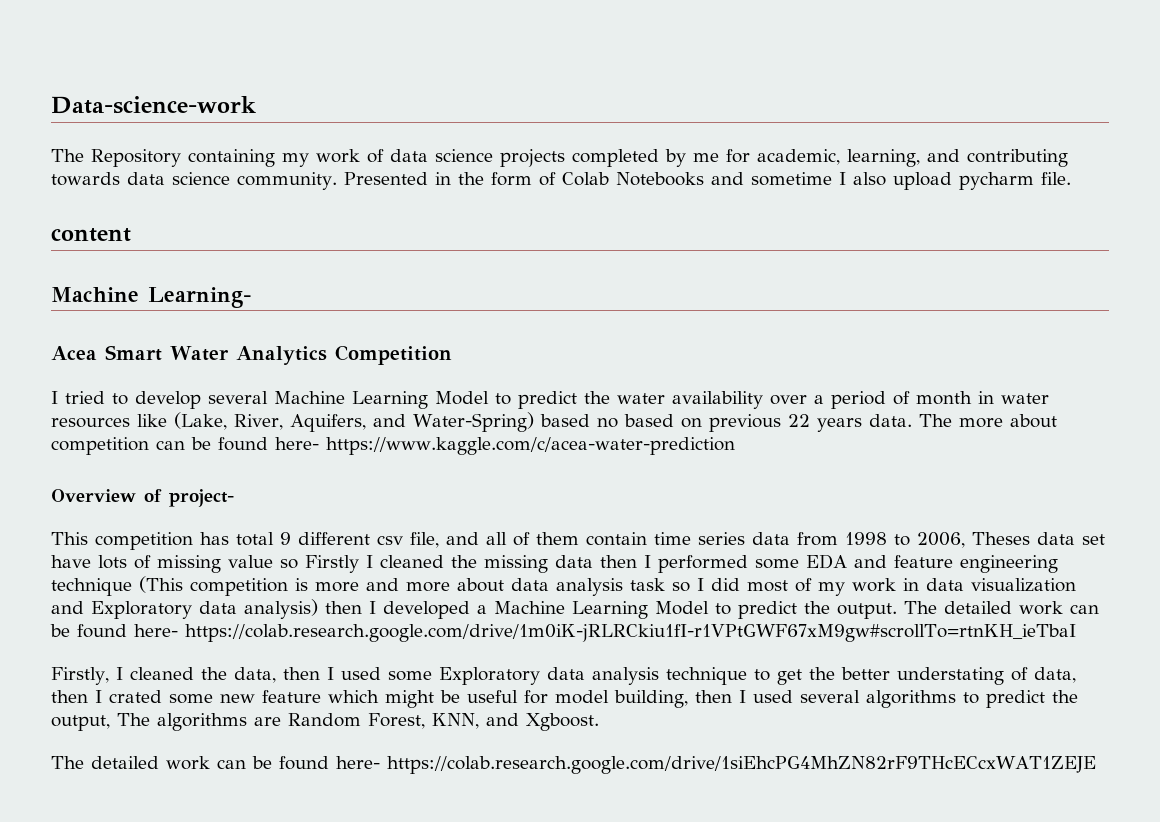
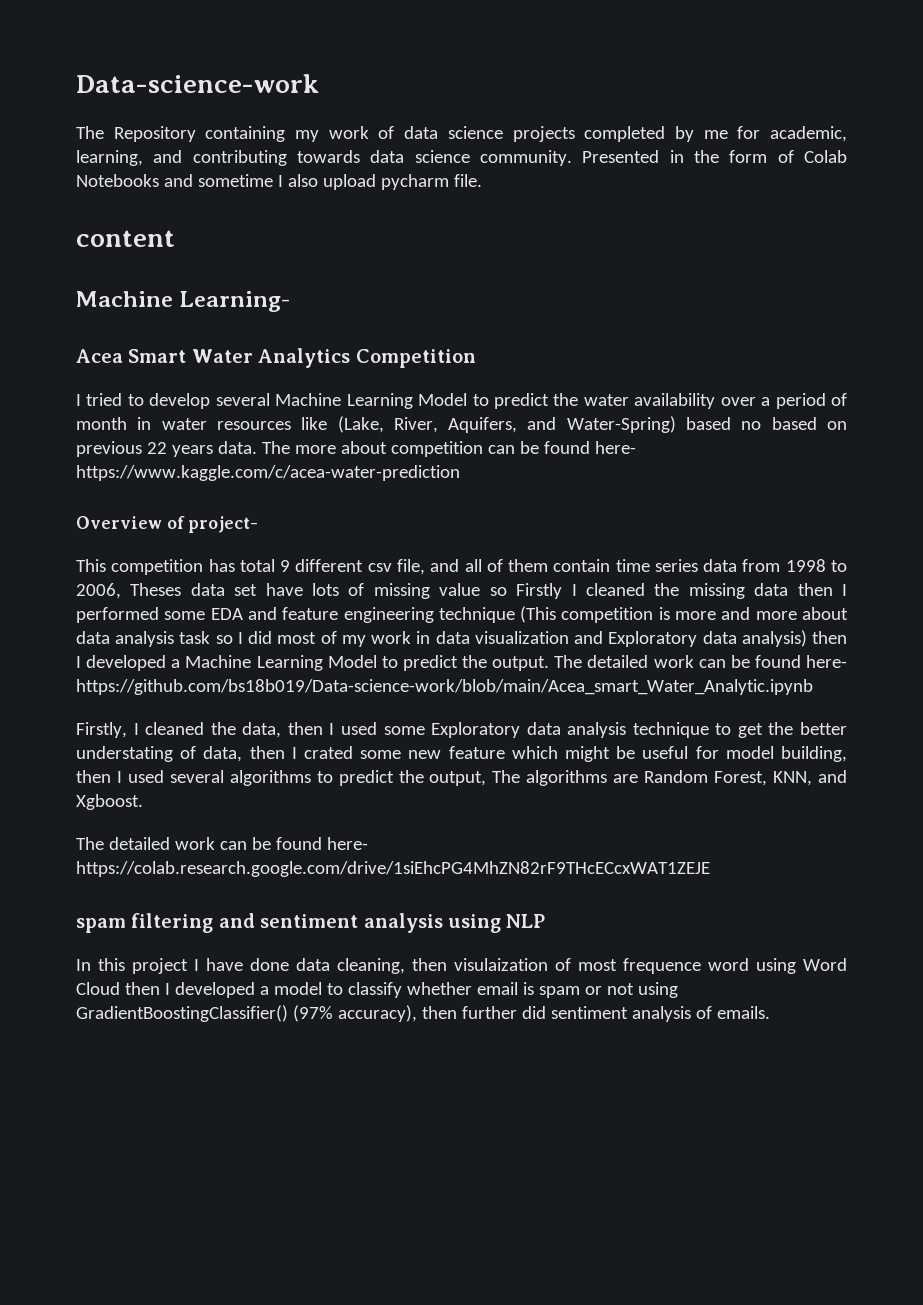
- The detailed work can be found here- https://colab.research.google.com/drive/1m0iK-jRLRCkiu1fI-r1VPtGWF67xM9gw#scrollTo=rtnKH_ieTbaI
+ The detailed work can be found here- https://github.com/bs18b019/Data-science-work/blob/main/Acea_smart_Water_Analytic.ipynb
+ spam filtering and sentiment analysis using NLP
+ In this project I have done data cleaning, then visulaization of most frequence word using Word Cloud then I developed a model to classify whether email is spam or not using GradientBoostingClassifier() (97% accuracy), then further did sentiment analysis of emails.

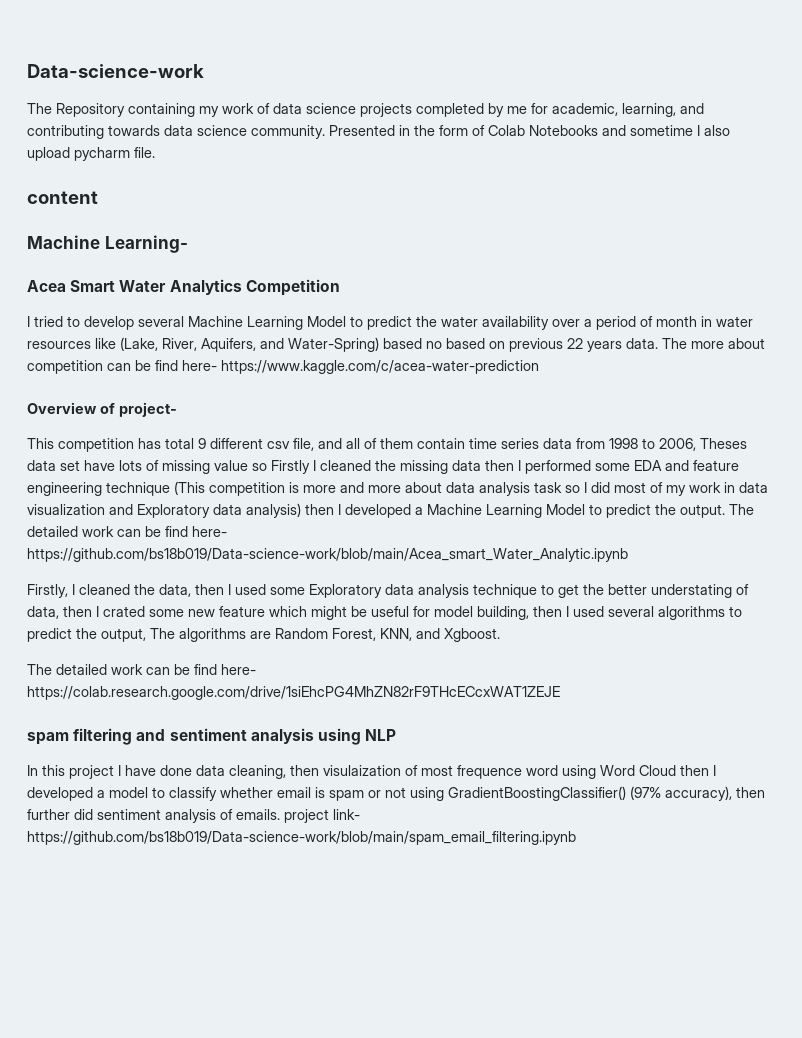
- The more about competition can be found here- https://www.kaggle.com/c/acea-water-prediction
+ The more about competition can be find here- https://www.kaggle.com/c/acea-water-prediction
- The detailed work can be found here- https://github.com/bs18b019/Data-science-work/blob/main/Acea_smart_Water_Analytic.ipynb
+ The detailed work can be find here- https://github.com/bs18b019/Data-science-work/blob/main/Acea_smart_Water_Analytic.ipynb
- The detailed work can be found here- https://colab.research.google.com/drive/1siEhcPG4MhZN82rF9THcECcxWAT1ZEJE
+ The detailed work can be find here- https://colab.research.google.com/drive/1siEhcPG4MhZN82rF9THcECcxWAT1ZEJE
- In this project I have done data cleaning, then visulaization of most frequence word using Word Cloud then I developed a model to classify whether email is spam or not using GradientBoostingClassifier() (97% accuracy), then further did sentiment analysis of emails.
+ In this project I have done data cleaning, then visulaization of most frequence word using Word Cloud then I developed a model to classify whether email is spam or not using GradientBoostingClassifier() (97% accuracy), then further did sentiment analysis of emails. project link- https://github.com/bs18b019/Data-science-work/blob/main/spam_email_filtering.ipynb

